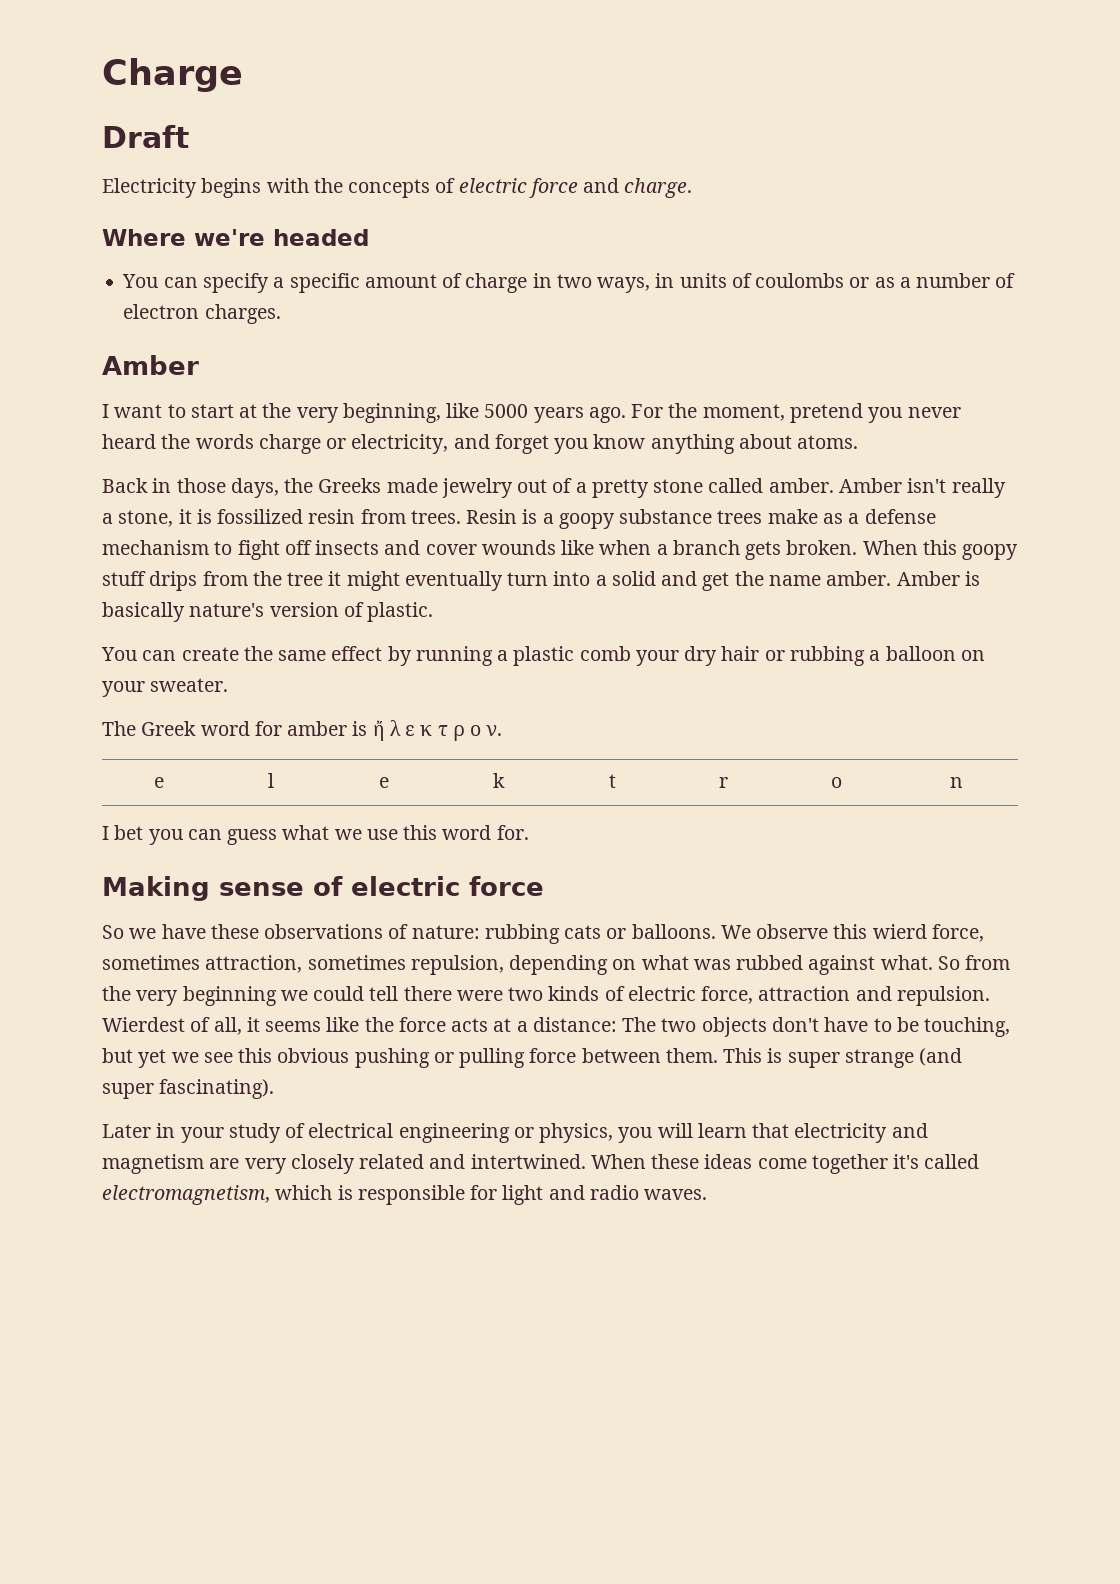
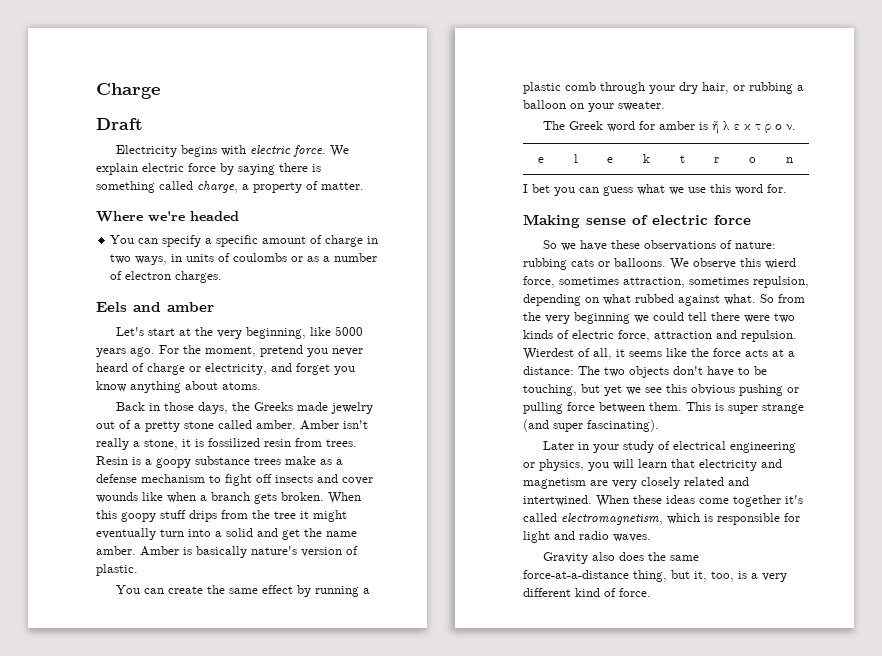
- Electricity begins with the concepts of electric force and charge.
+ Electricity begins with electric force. We explain electric force by saying there is something called charge, a property of matter.
  You can specify a specific amount of charge in two ways, in units of coulombs or as a number of electron charges.
- Amber
- I want to start at the very beginning, like 5000 years ago.
+ Eels and amber
+ Let's start at the very beginning, like 5000 years ago.
- For the moment, pretend you never heard the words charge or electricity, and forget you know anything about atoms.
+ For the moment, pretend you never heard of charge or electricity, and forget you know anything about atoms.
- You can create the same effect by running a plastic comb your dry hair or rubbing a balloon on your sweater.
+ You can create the same effect by running a plastic comb through your dry hair, or rubbing a balloon on your sweater.
- We observe this wierd force, sometimes attraction, sometimes repulsion, depending on what was rubbed against what.
+ We observe this wierd force, sometimes attraction, sometimes repulsion, depending on what rubbed against what.
+ Gravity also does the same force-at-a-distance thing, but it, too, is a very different kind of force.

